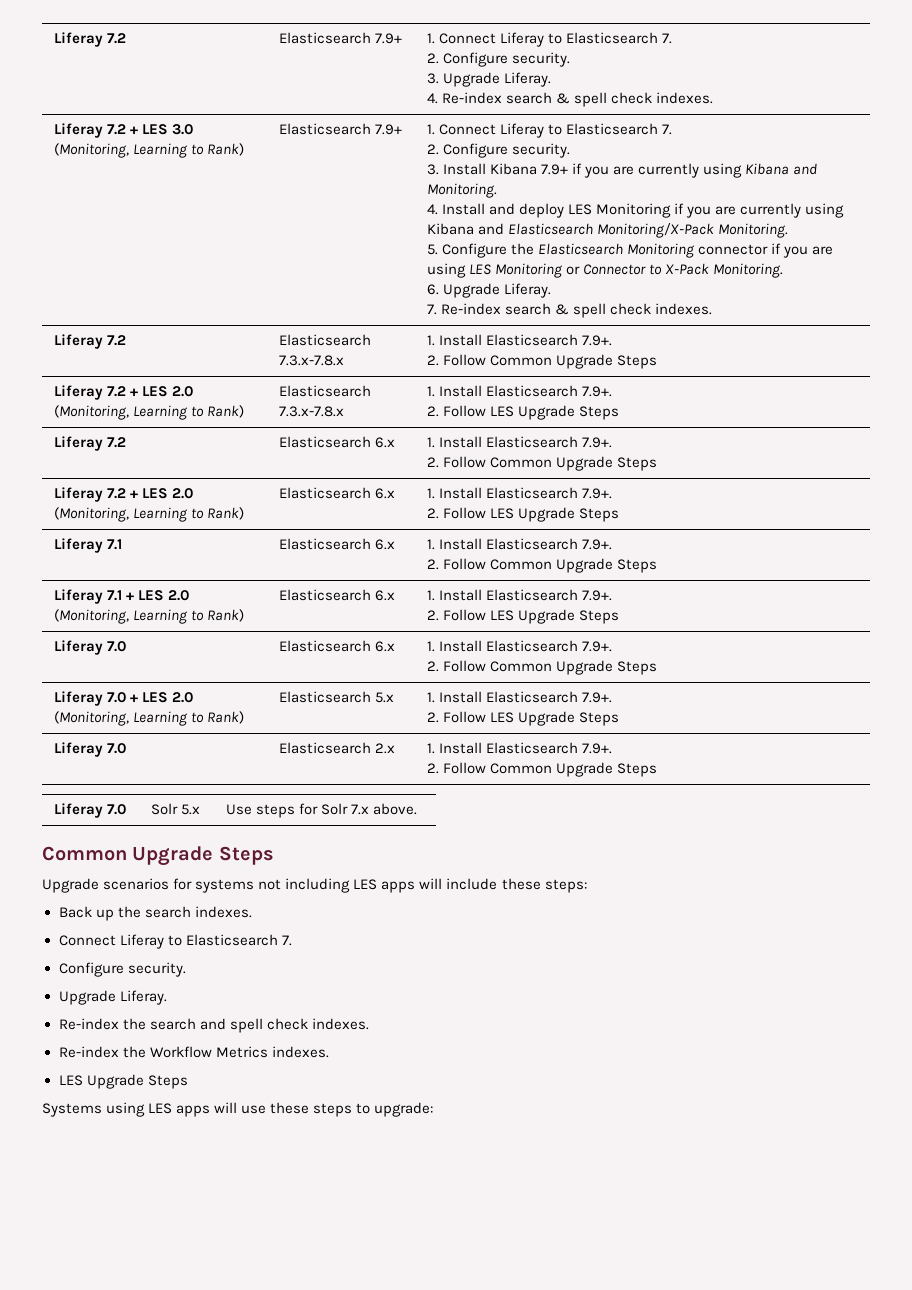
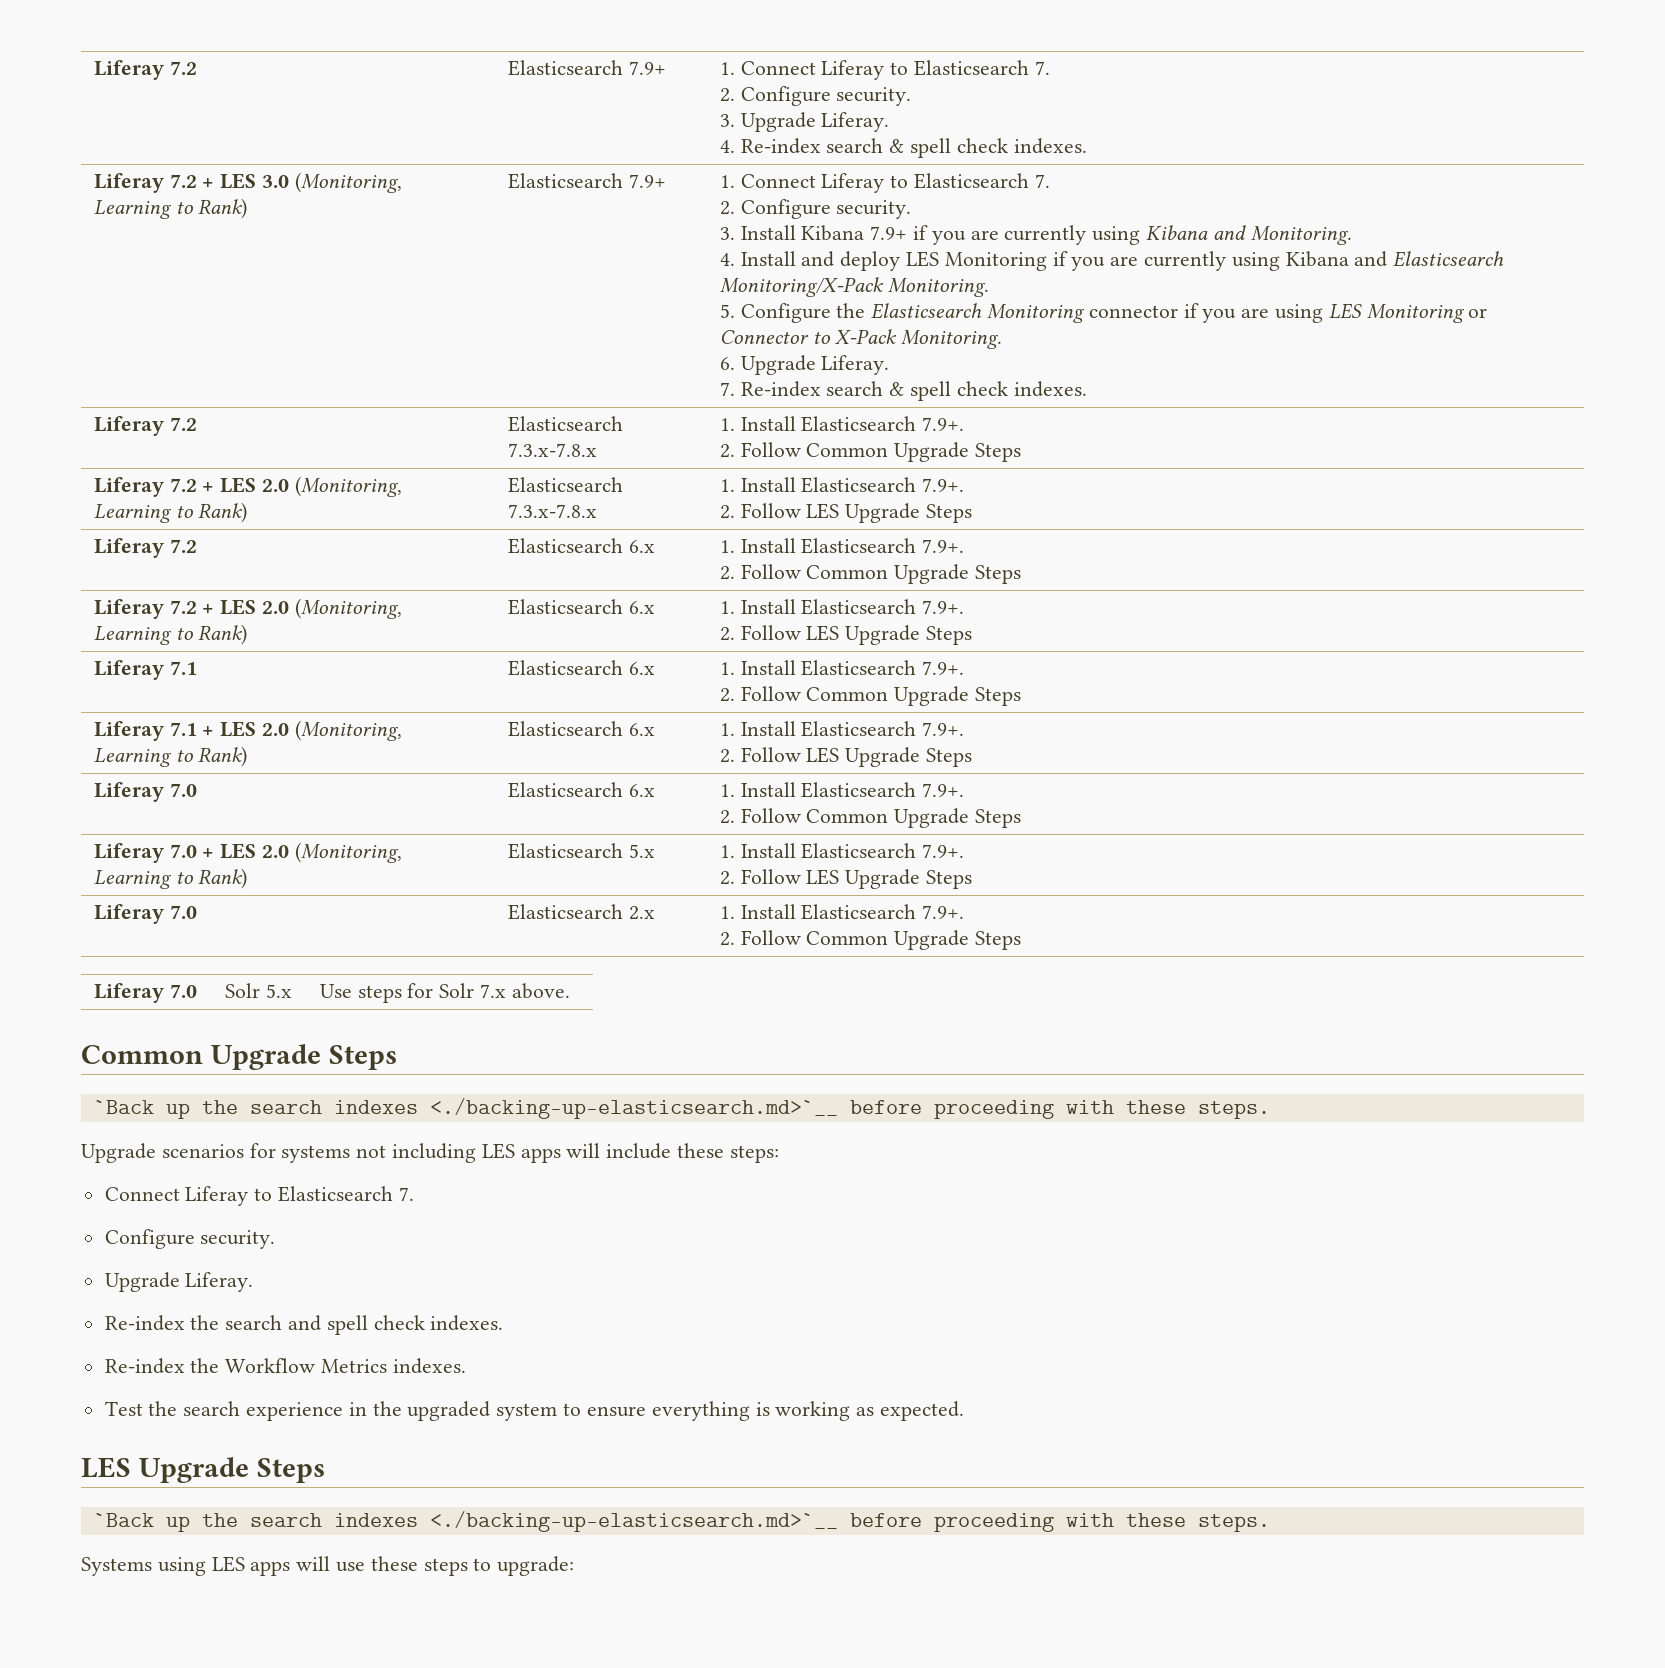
  Liferay 7.0 | Solr 5.x | Use steps for Solr 7.x above.
  Common Upgrade Steps
+ `Back up the search indexes <./backing-up-elasticsearch.md>`__ before proceeding with these steps.
- Back up the search indexes.
  Re-index the Workflow Metrics indexes.
+ Test the search experience in the upgraded system to ensure everything is working as expected.
  LES Upgrade Steps
+ `Back up the search indexes <./backing-up-elasticsearch.md>`__ before proceeding with these steps.

